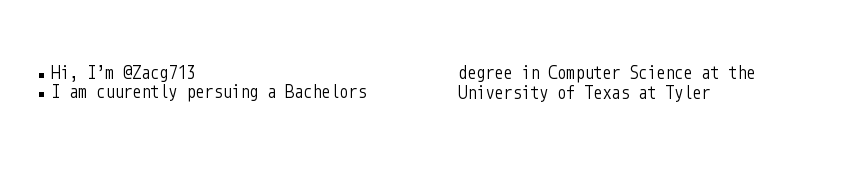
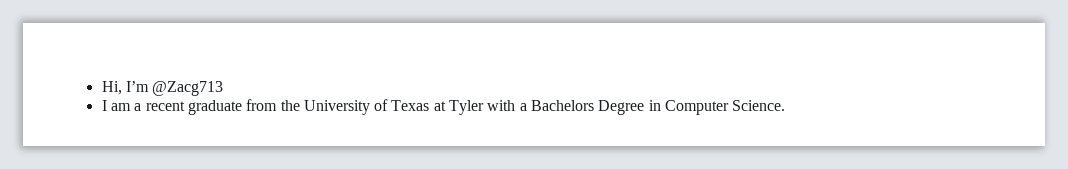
- I am cuurently persuing a Bachelors degree in Computer Science at the University of Texas at Tyler
+ I am a recent graduate from the University of Texas at Tyler with a Bachelors Degree in Computer Science.

